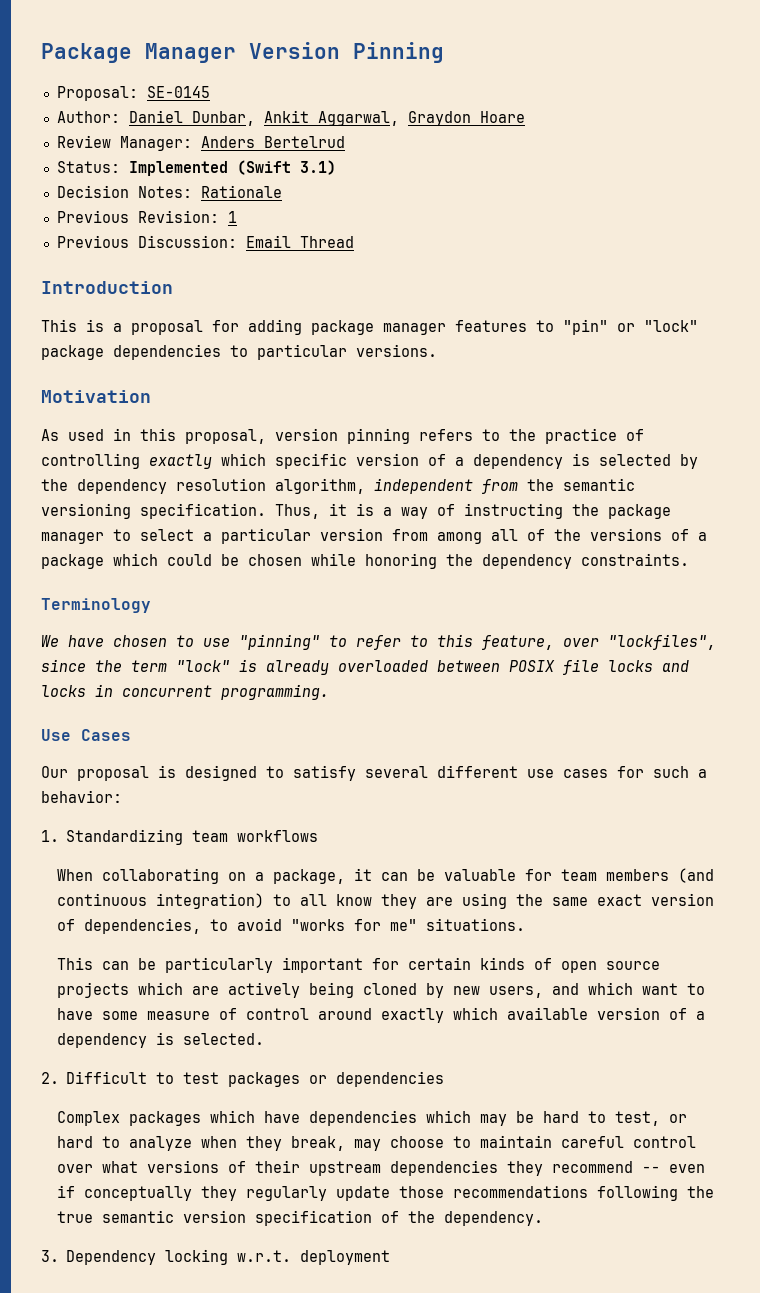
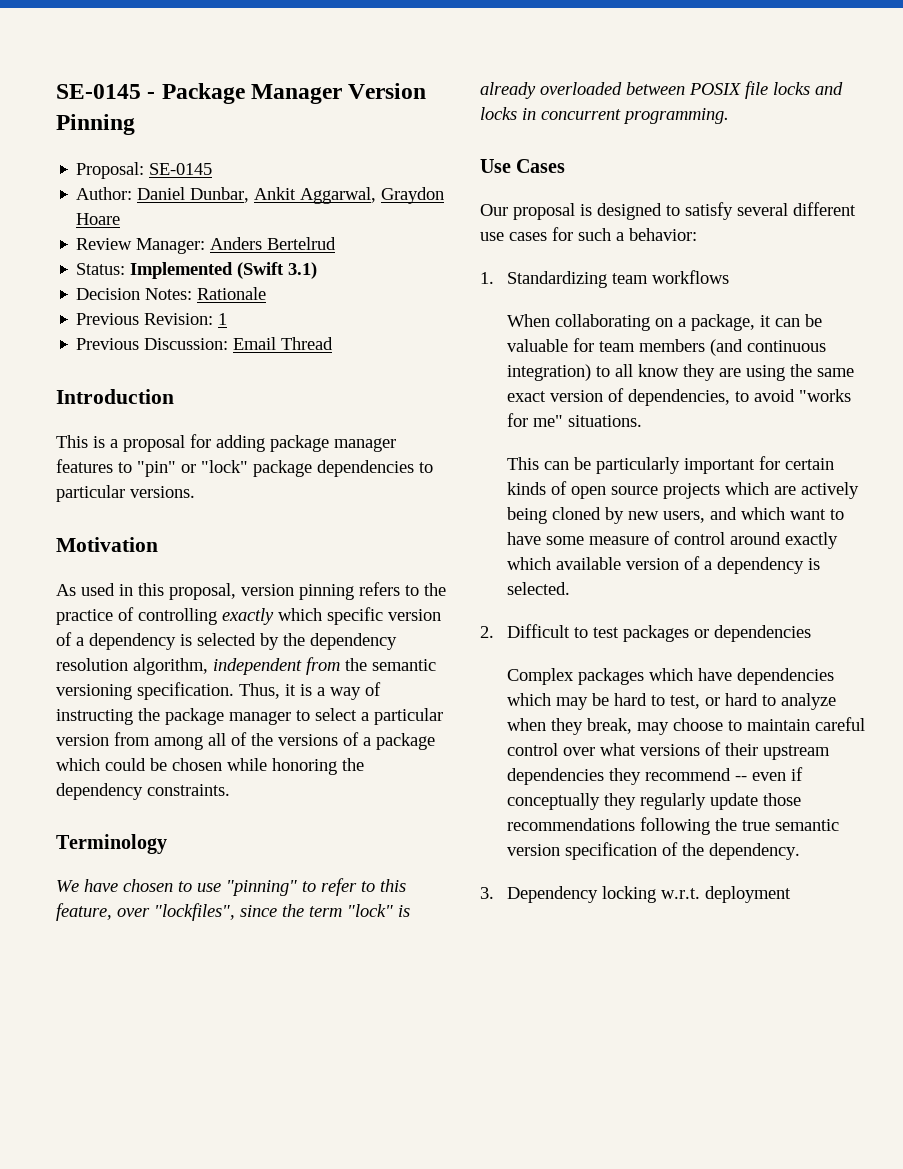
- Package Manager Version Pinning
+ SE-0145 - Package Manager Version Pinning

